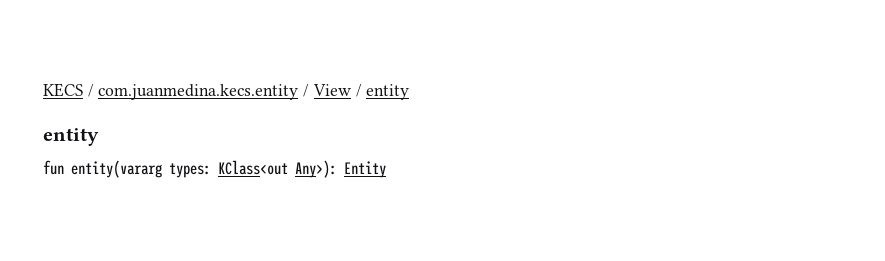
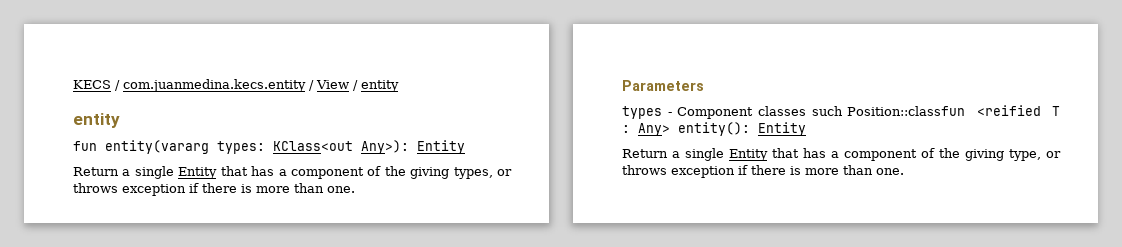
+ Return a single Entity that has a component of the giving types, or throws exception if there is more than one.
+ Parameters
+ types - Component classes such Position::classfun <reified T : Any> entity(): Entity
+ Return a single Entity that has a component of the giving type, or throws exception if there is more than one.

